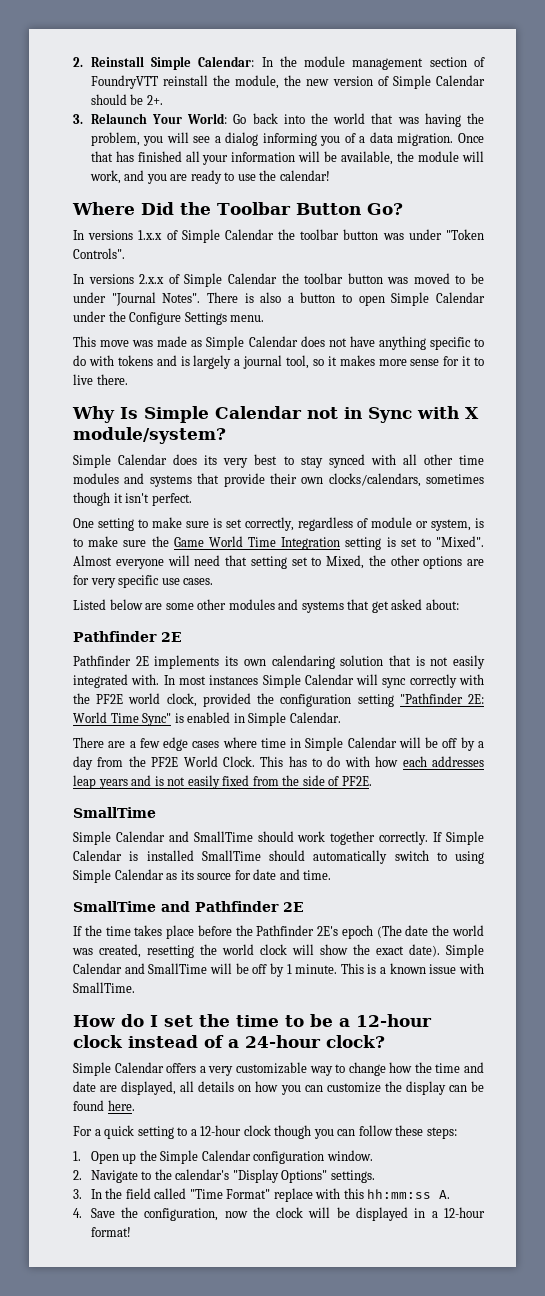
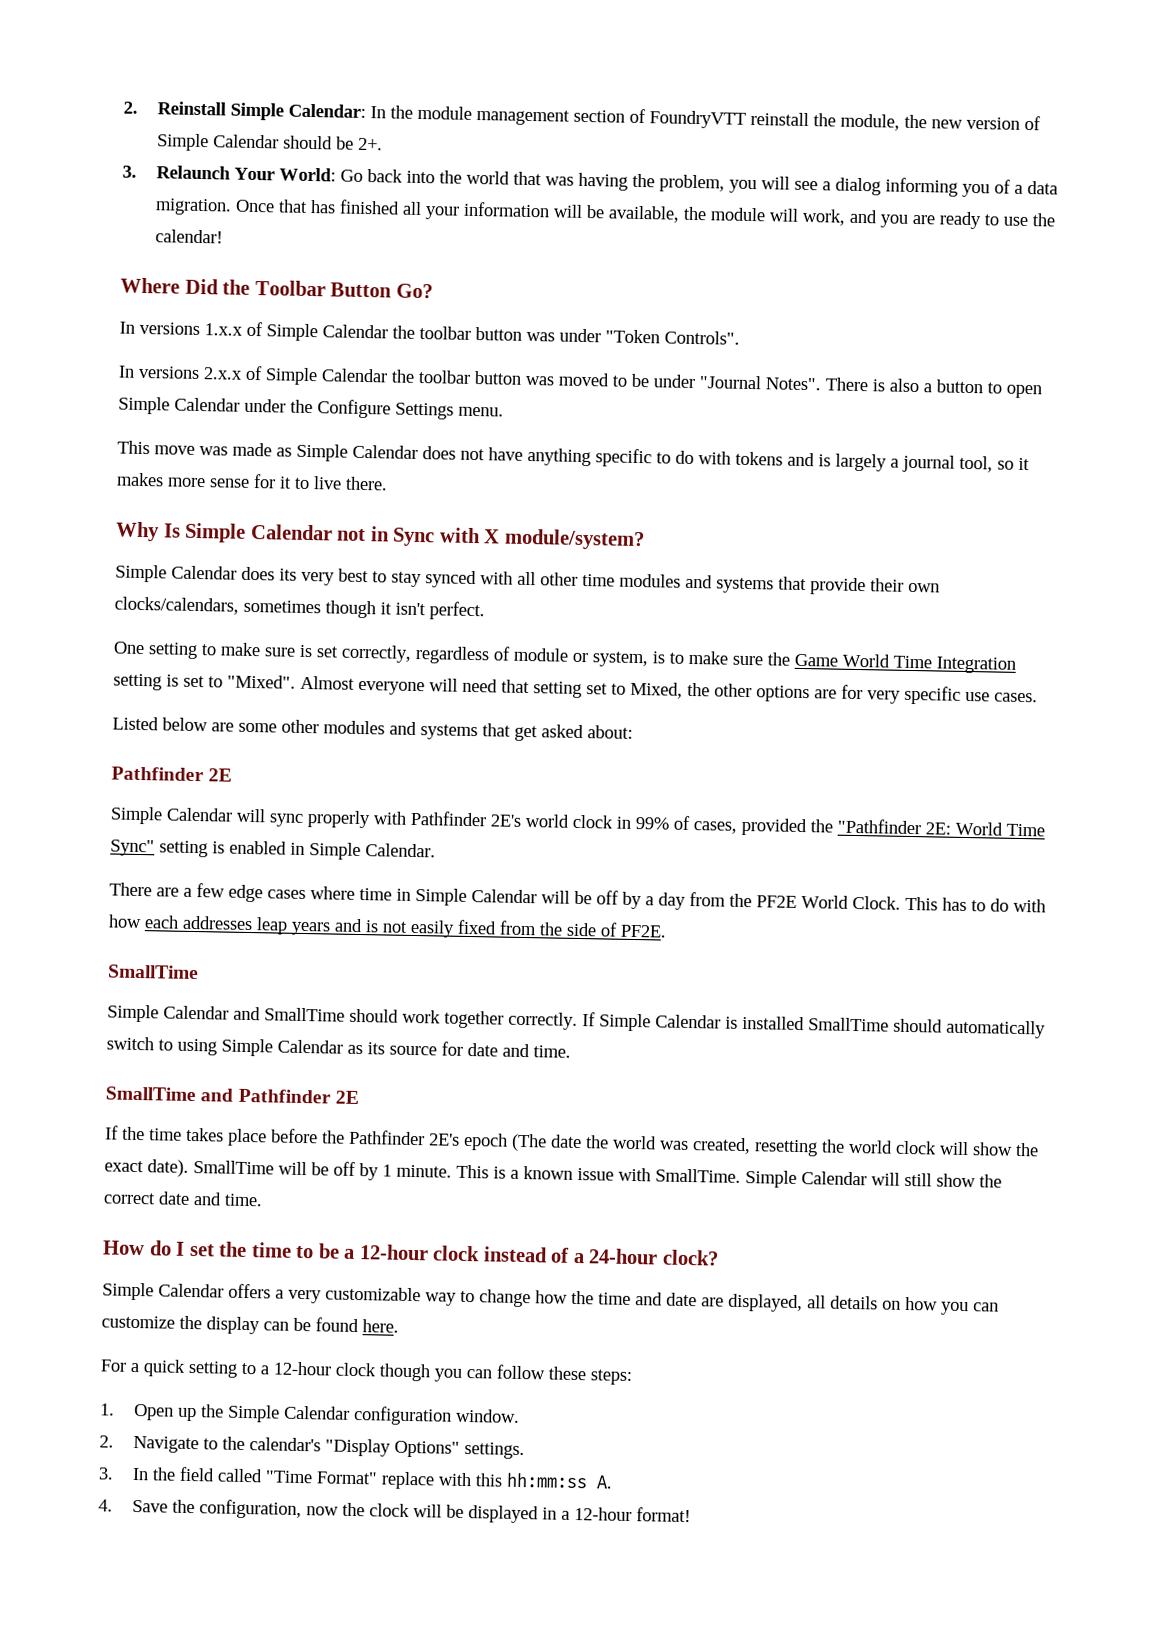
- Pathfinder 2E implements its own calendaring solution that is not easily integrated with. In most instances Simple Calendar will sync correctly with the PF2E world clock, provided the configuration setting "Pathfinder 2E: World Time Sync" is enabled in Simple Calendar.
+ Simple Calendar will sync properly with Pathfinder 2E's world clock in 99% of cases, provided the "Pathfinder 2E: World Time Sync" setting is enabled in Simple Calendar.
- Simple Calendar and SmallTime will be off by 1 minute.
+ SmallTime will be off by 1 minute.
+ Simple Calendar will still show the correct date and time.

